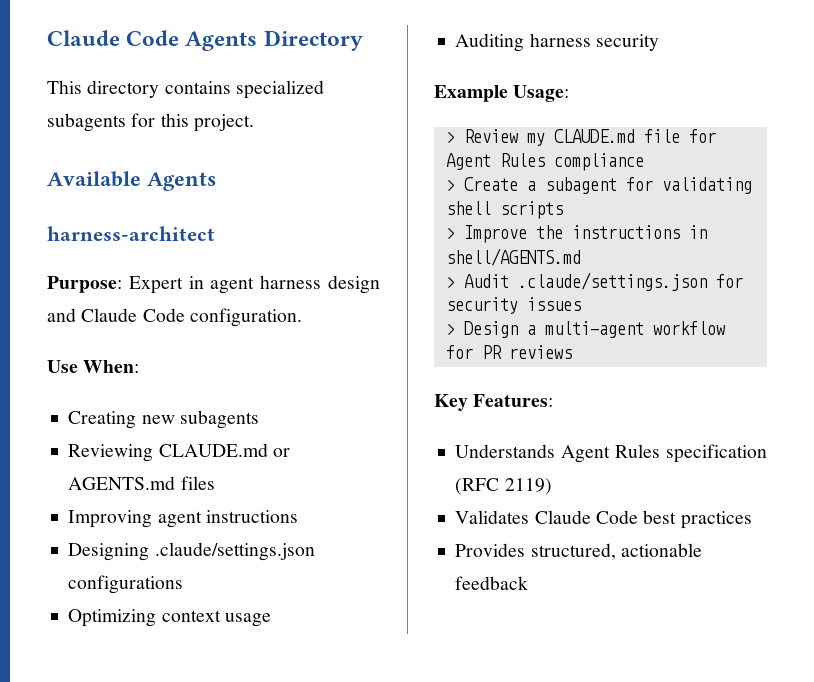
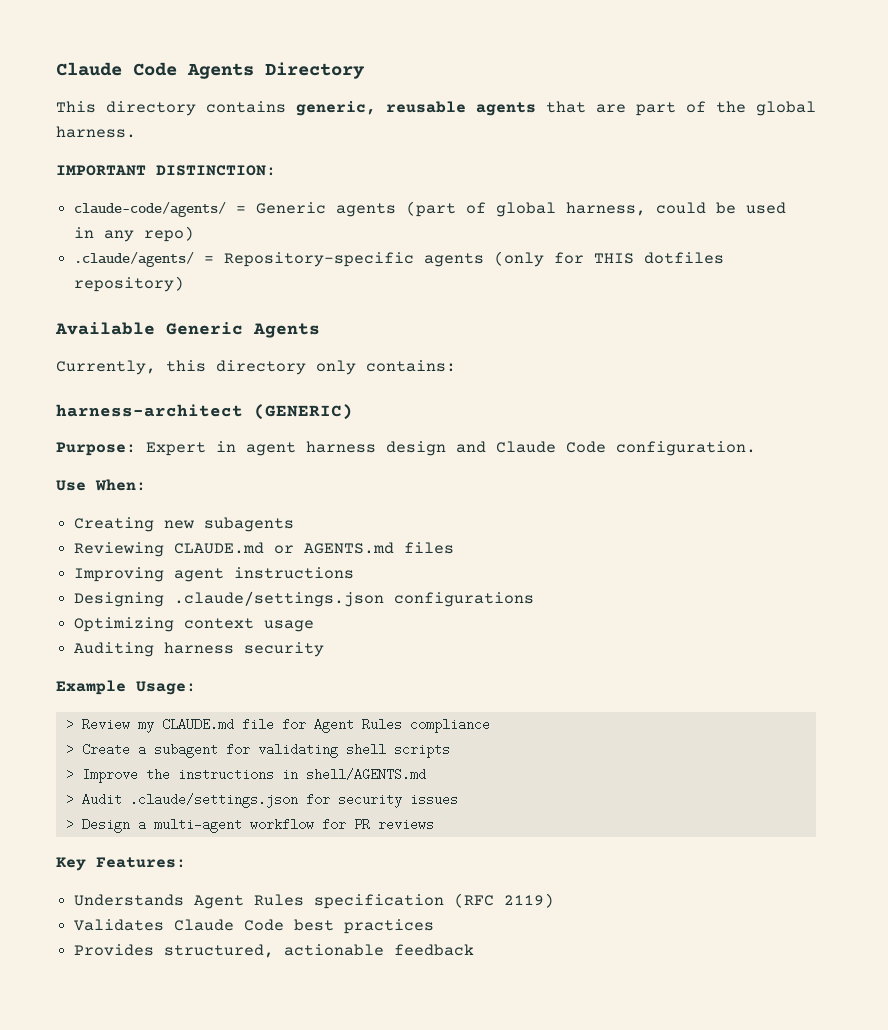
- This directory contains specialized subagents for this project.
+ This directory contains generic, reusable agents that are part of the global harness.
+ IMPORTANT DISTINCTION:
+ claude-code/agents/ = Generic agents (part of global harness, could be used in any repo)
+ .claude/agents/ = Repository-specific agents (only for THIS dotfiles repository)
- Available Agents
+ Available Generic Agents
+ Currently, this directory only contains:
- harness-architect
+ harness-architect (GENERIC)

